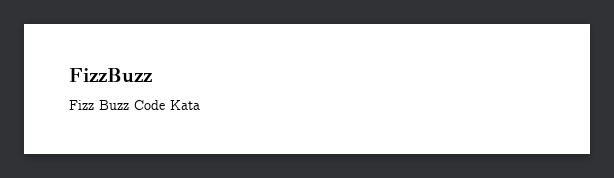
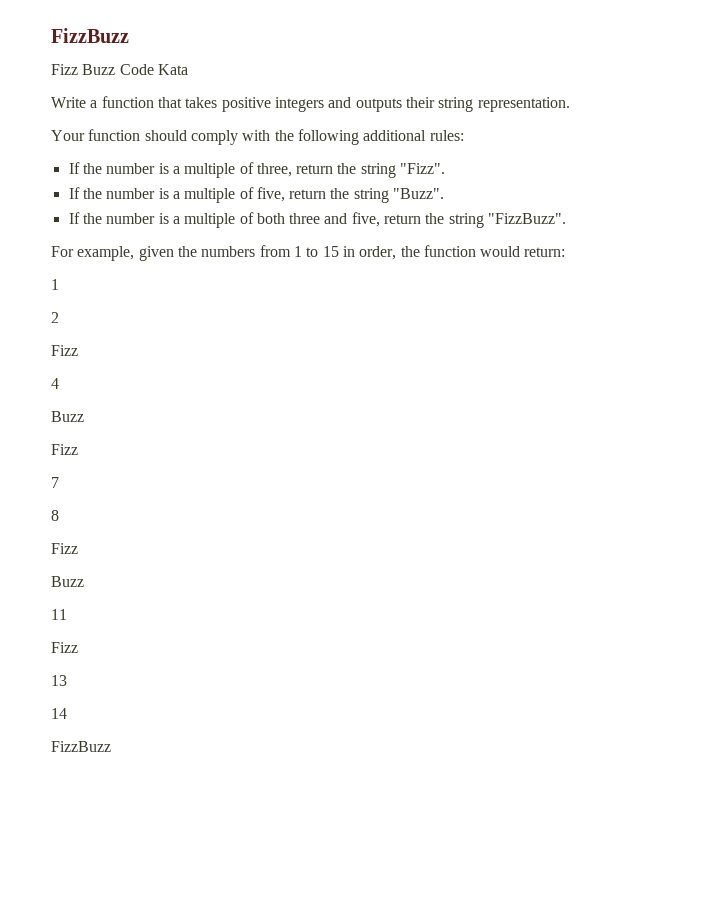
+ Write a function that takes positive integers and outputs their string representation.
+ Your function should comply with the following additional rules:
+ If the number is a multiple of three, return the string "Fizz".
+ If the number is a multiple of five, return the string "Buzz".
+ If the number is a multiple of both three and five, return the string "FizzBuzz".
+ For example, given the numbers from 1 to 15 in order, the function would return:
+ 1
+ 2
+ Fizz
+ 4
+ Buzz
+ Fizz
+ 7
+ 8
+ Fizz
+ Buzz
+ 11
+ Fizz
+ 13
+ 14
+ FizzBuzz

